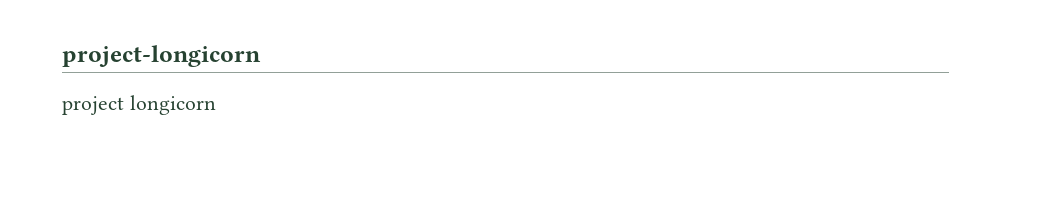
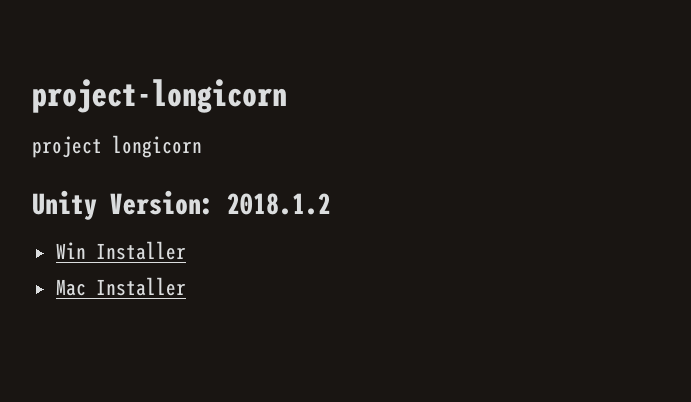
+ Unity Version: 2018.1.2
+ Win Installer
+ Mac Installer

